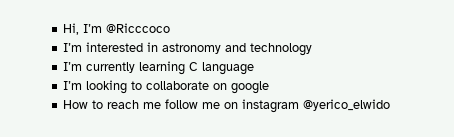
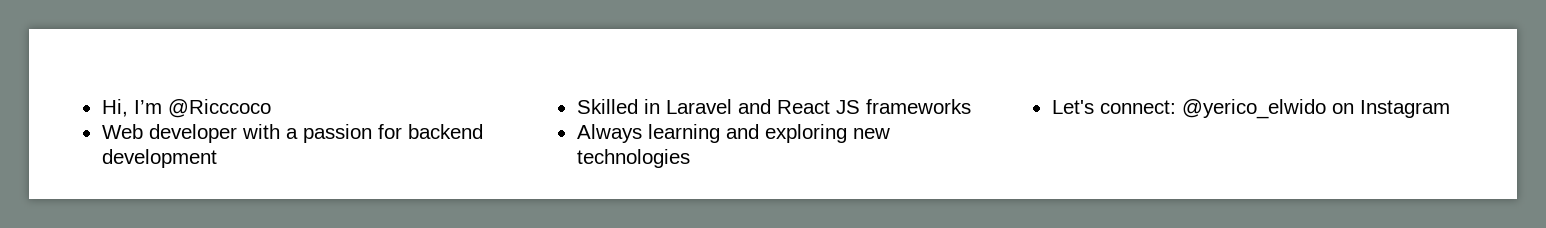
- I’m interested in astronomy and technology
- I’m currently learning C language
- I’m looking to collaborate on google
- How to reach me follow me on instagram @yerico_elwido
+ Web developer with a passion for backend development
+ Skilled in Laravel and React JS frameworks
+ Always learning and exploring new technologies
+ Let's connect: @yerico_elwido on Instagram

